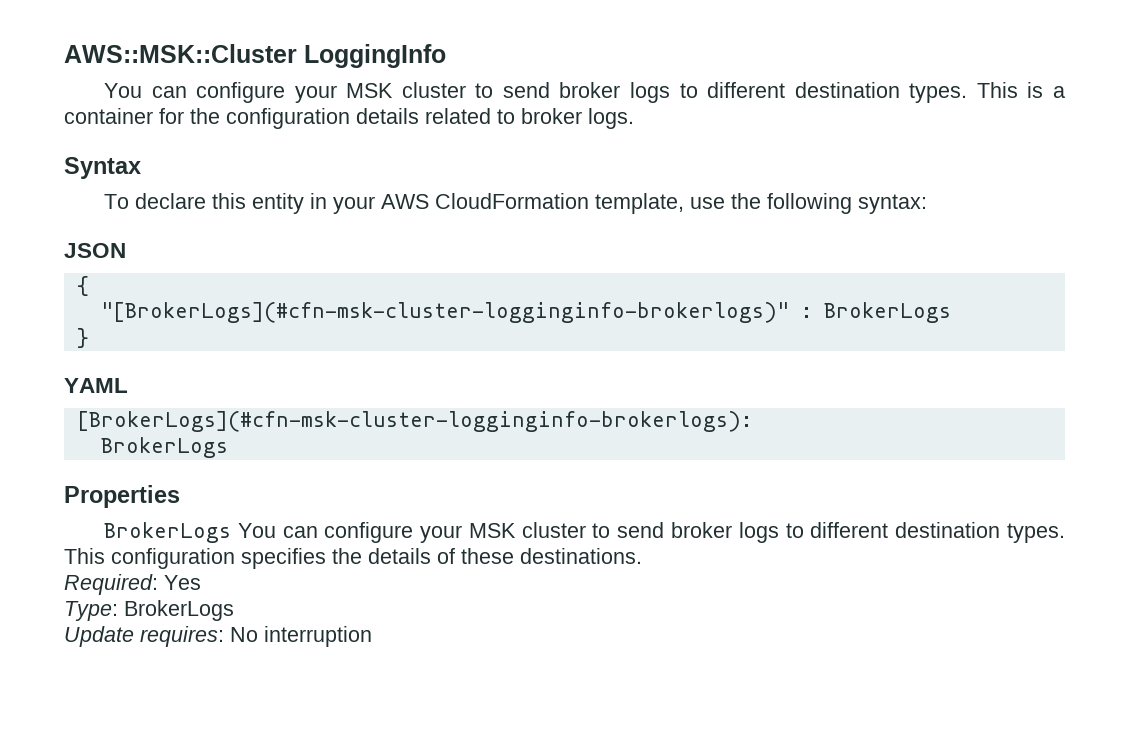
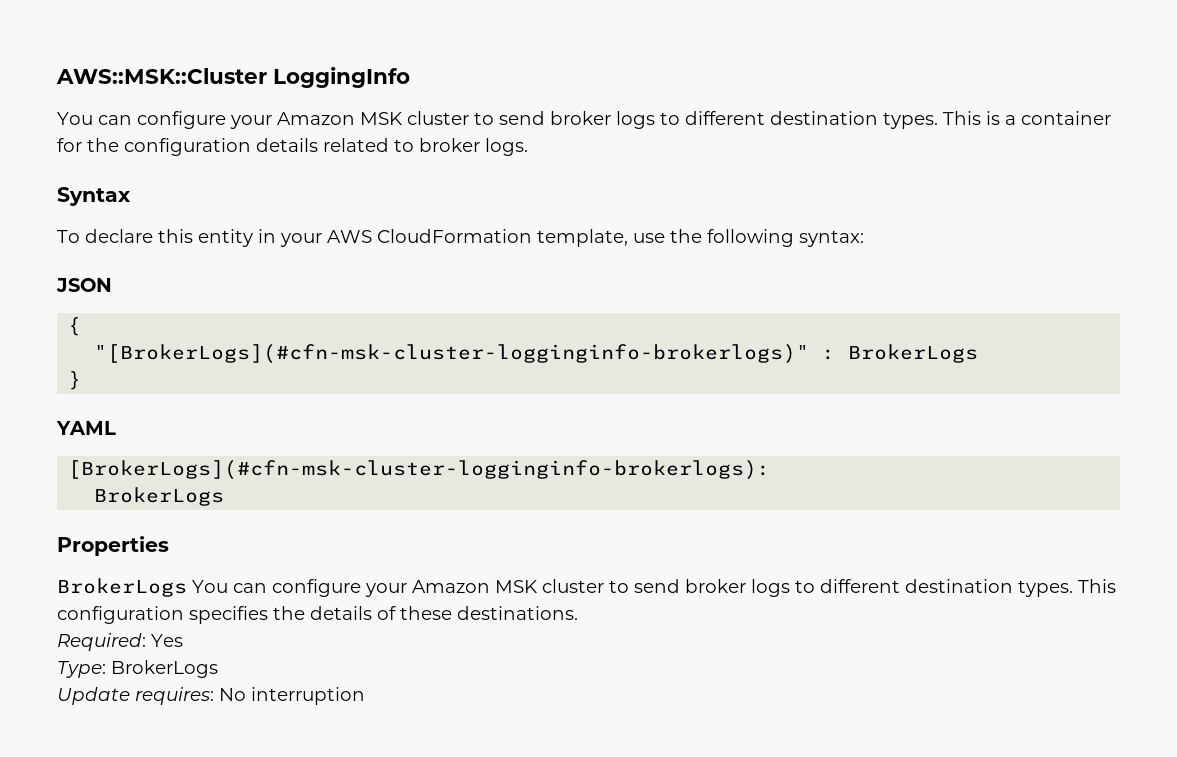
  AWS::MSK::Cluster LoggingInfo
- You can configure your MSK cluster to send broker logs to different destination types.
+ You can configure your Amazon MSK cluster to send broker logs to different destination types.
- BrokerLogs You can configure your MSK cluster to send broker logs to different destination types.
+ BrokerLogs You can configure your Amazon MSK cluster to send broker logs to different destination types.

